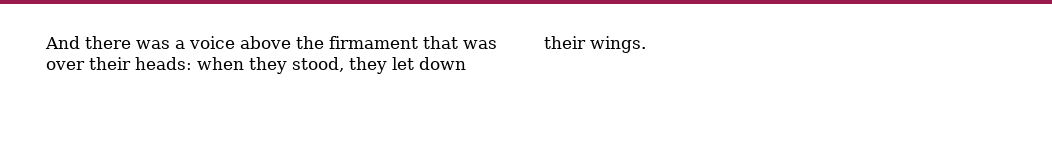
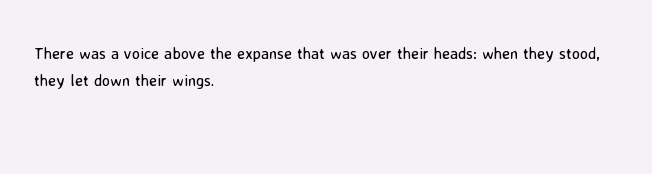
- And there was a voice above the firmament that was over their heads: when they stood, they let down their wings.
+ There was a voice above the expanse that was over their heads: when they stood, they let down their wings.

